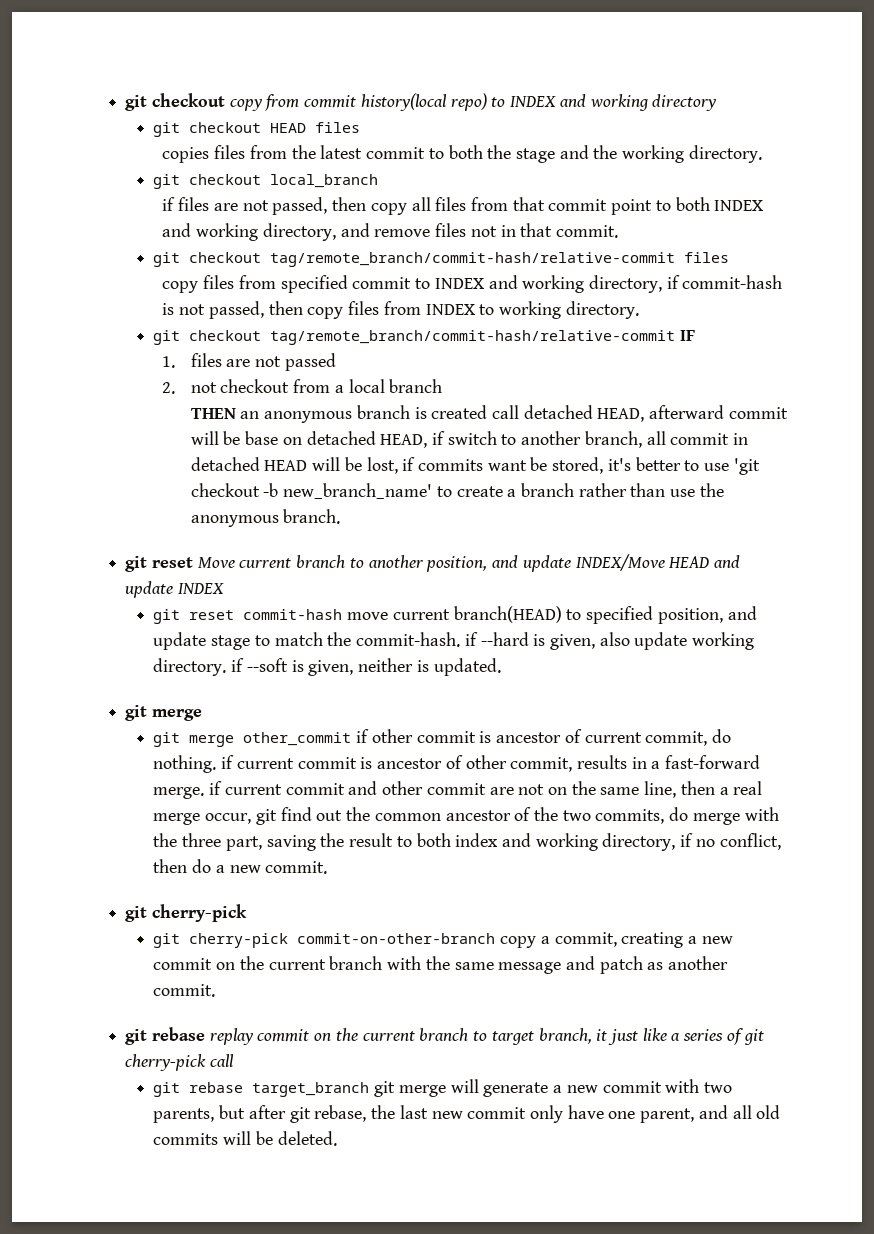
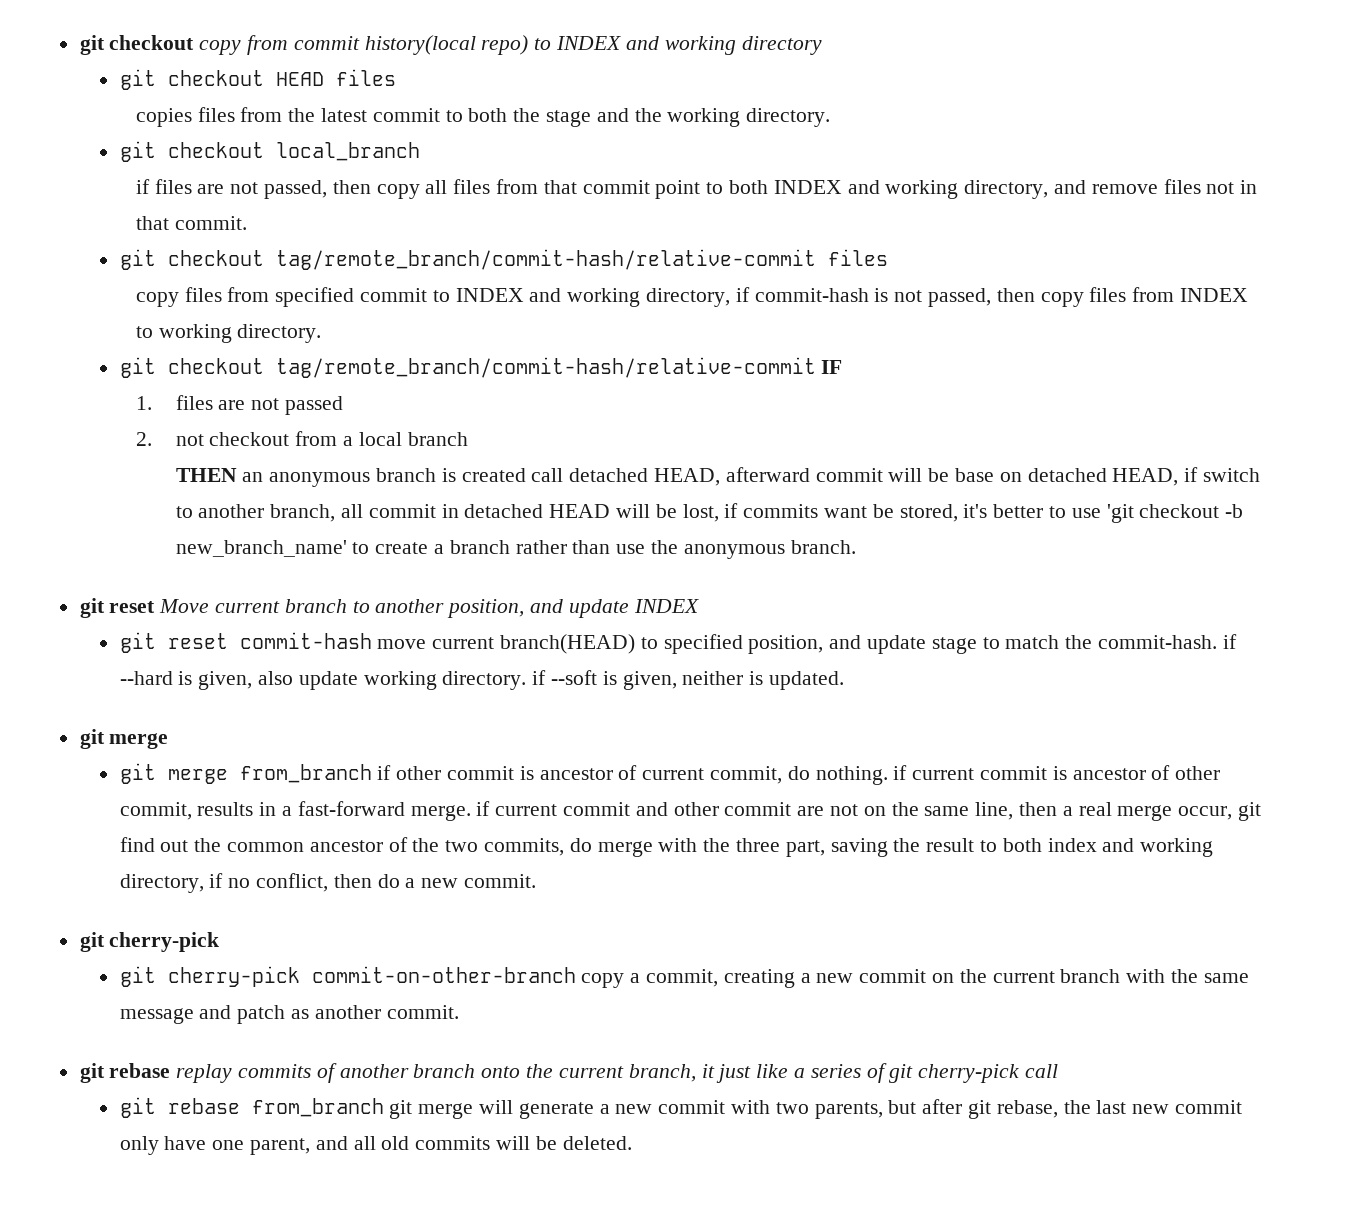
- git reset Move current branch to another position, and update INDEX/Move HEAD and update INDEX
+ git reset Move current branch to another position, and update INDEX
- git merge other_commit if other commit is ancestor of current commit, do nothing. if current commit is ancestor of other commit, results in a fast-forward merge. if current commit and other commit are not on the same line, then a real merge occur, git find out the common ancestor of the two commits, do merge with the three part, saving the result to both index and working directory, if no conflict, then do a new commit.
+ git merge from_branch if other commit is ancestor of current commit, do nothing. if current commit is ancestor of other commit, results in a fast-forward merge. if current commit and other commit are not on the same line, then a real merge occur, git find out the common ancestor of the two commits, do merge with the three part, saving the result to both index and working directory, if no conflict, then do a new commit.
- git rebase replay commit on the current branch to target branch, it just like a series of git cherry-pick call
+ git rebase replay commits of another branch onto the current branch, it just like a series of git cherry-pick call
- git rebase target_branch git merge will generate a new commit with two parents, but after git rebase, the last new commit only have one parent, and all old commits will be deleted.
+ git rebase from_branch git merge will generate a new commit with two parents, but after git rebase, the last new commit only have one parent, and all old commits will be deleted.

